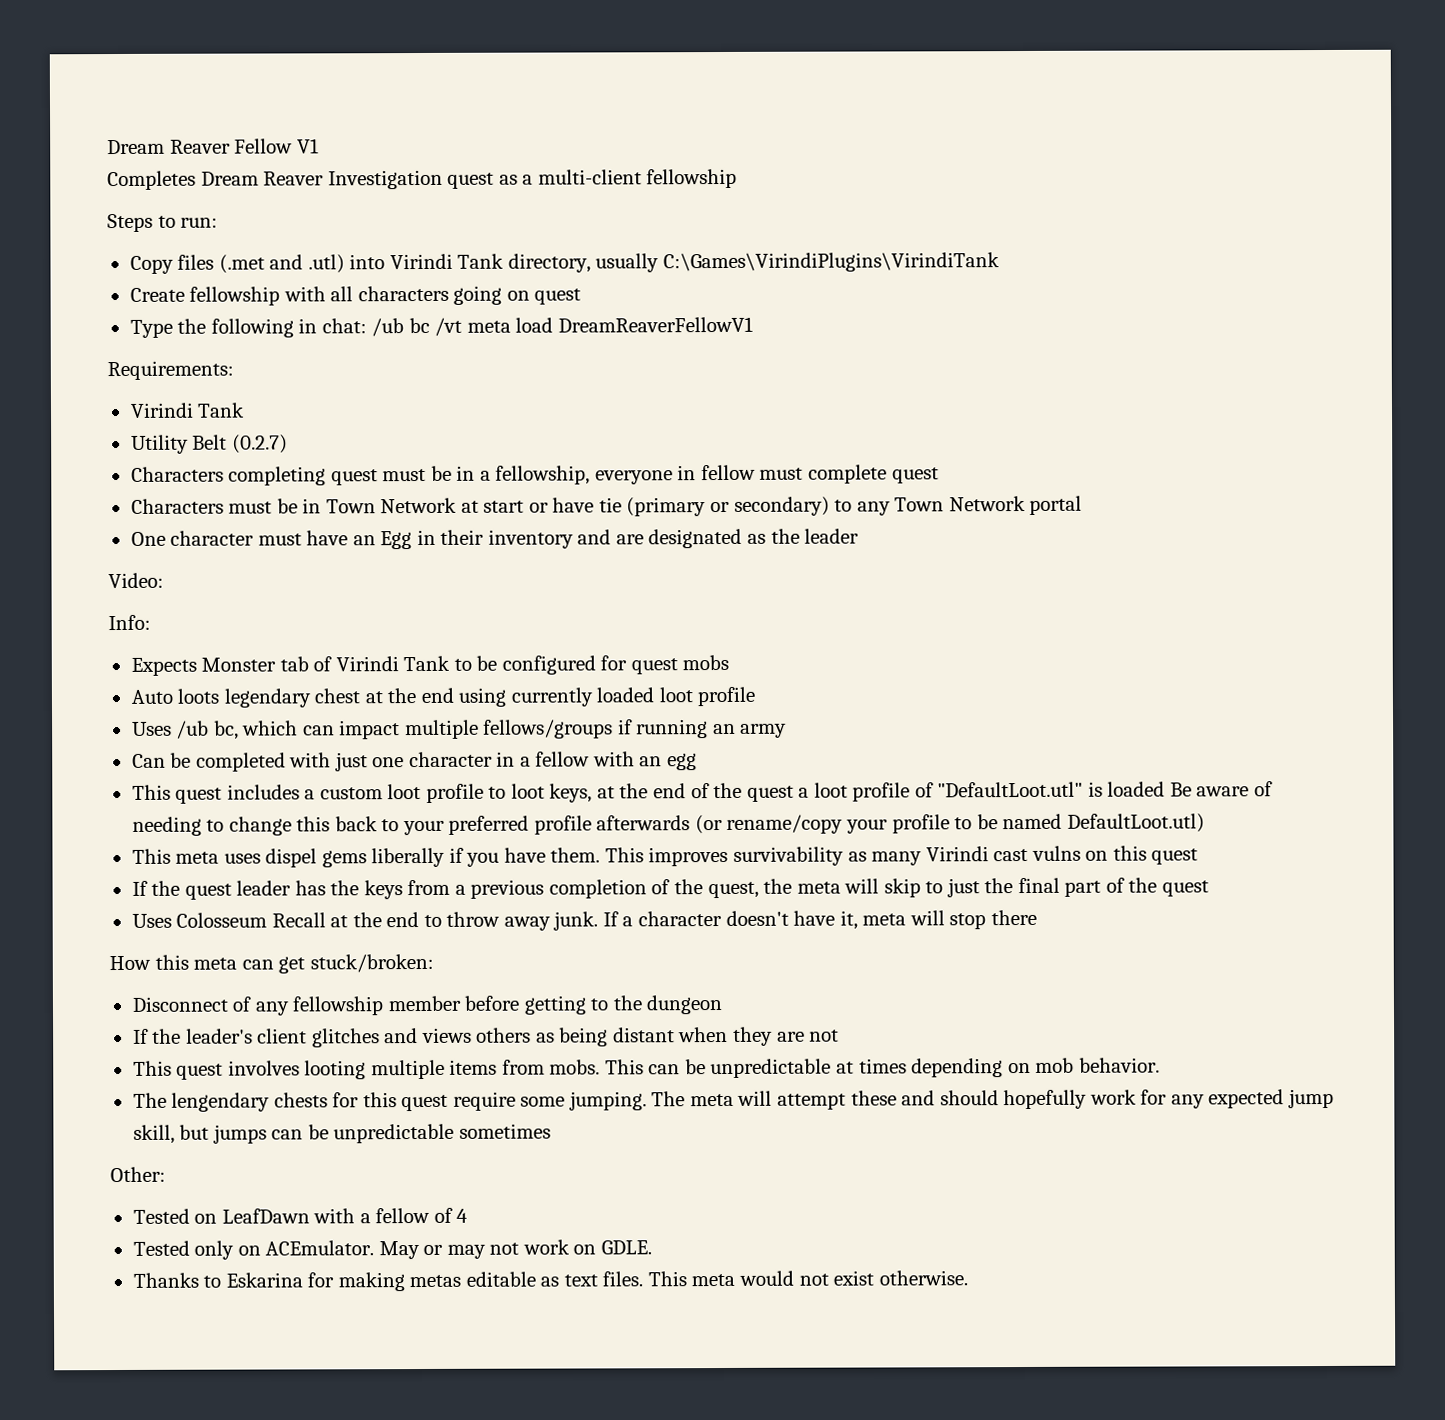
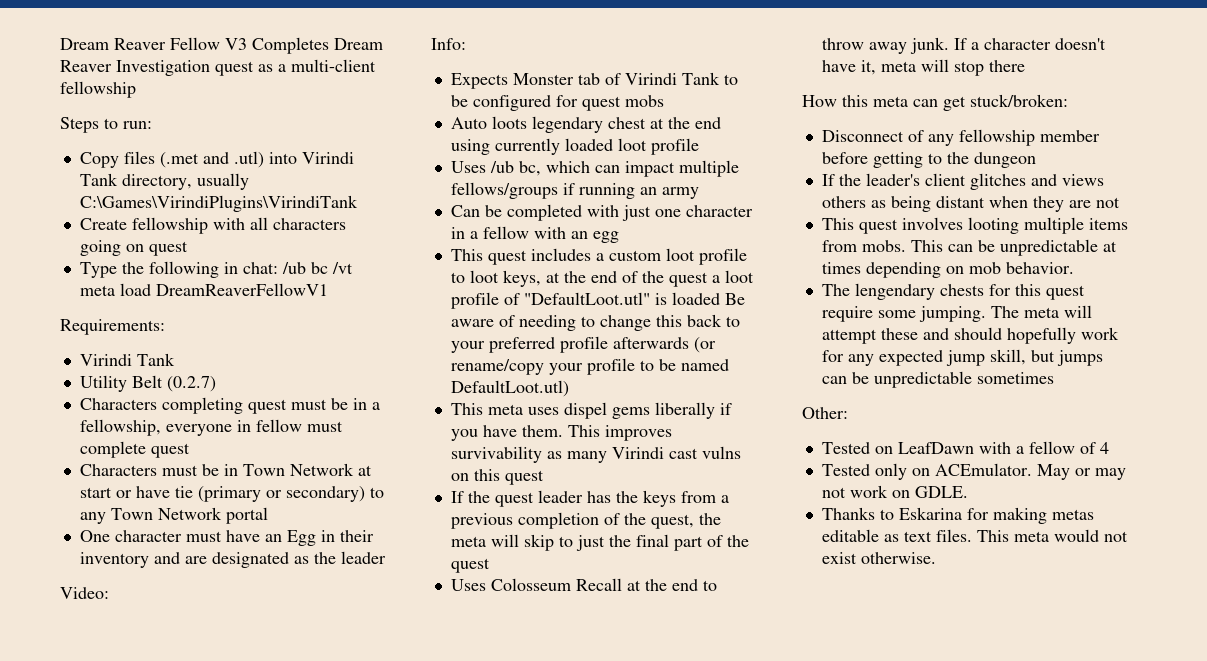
- Dream Reaver Fellow V1
- Completes Dream Reaver Investigation quest as a multi-client fellowship
+ Dream Reaver Fellow V3 Completes Dream Reaver Investigation quest as a multi-client fellowship

